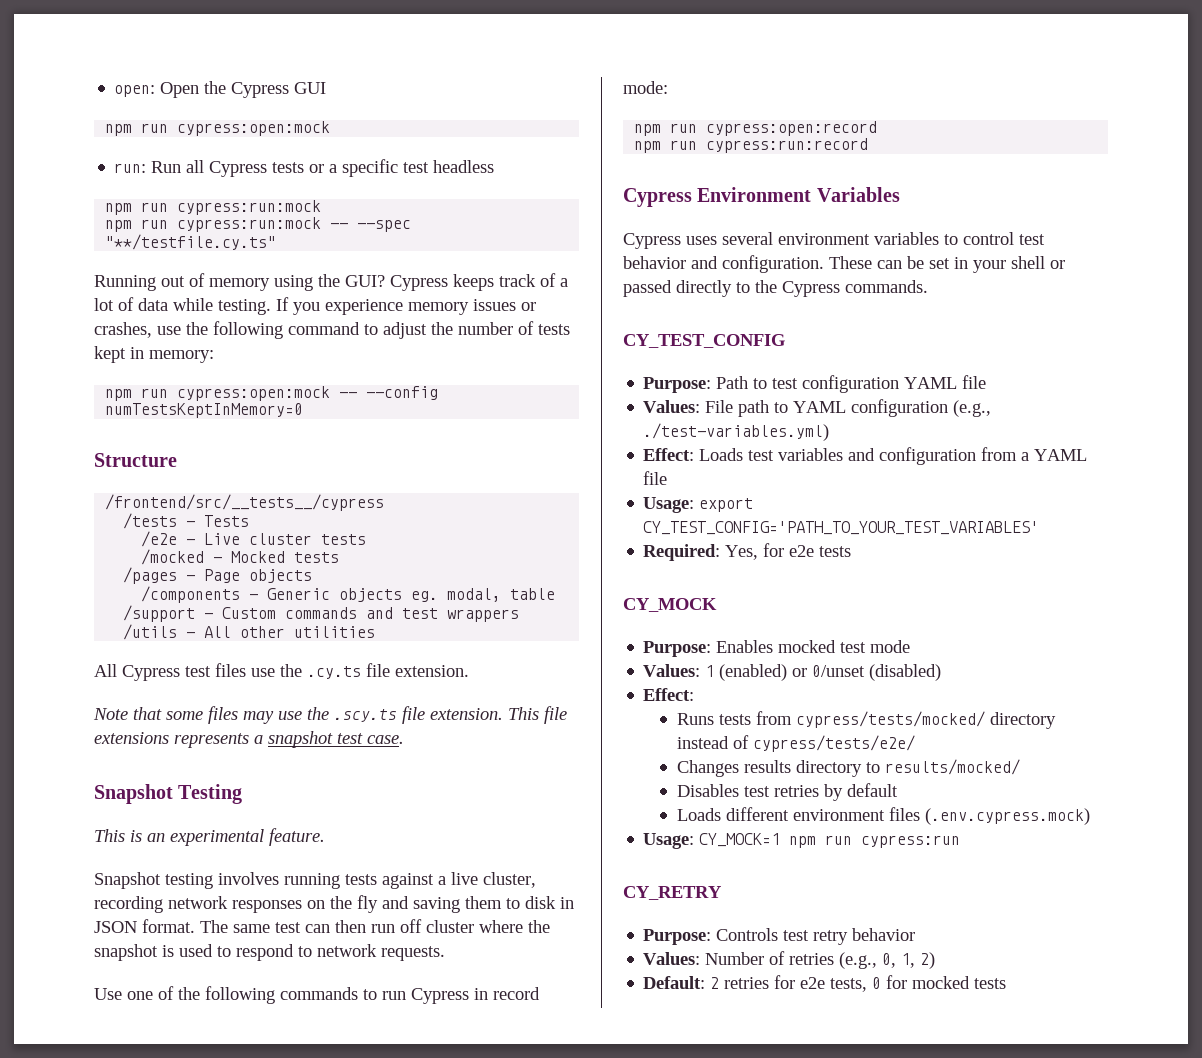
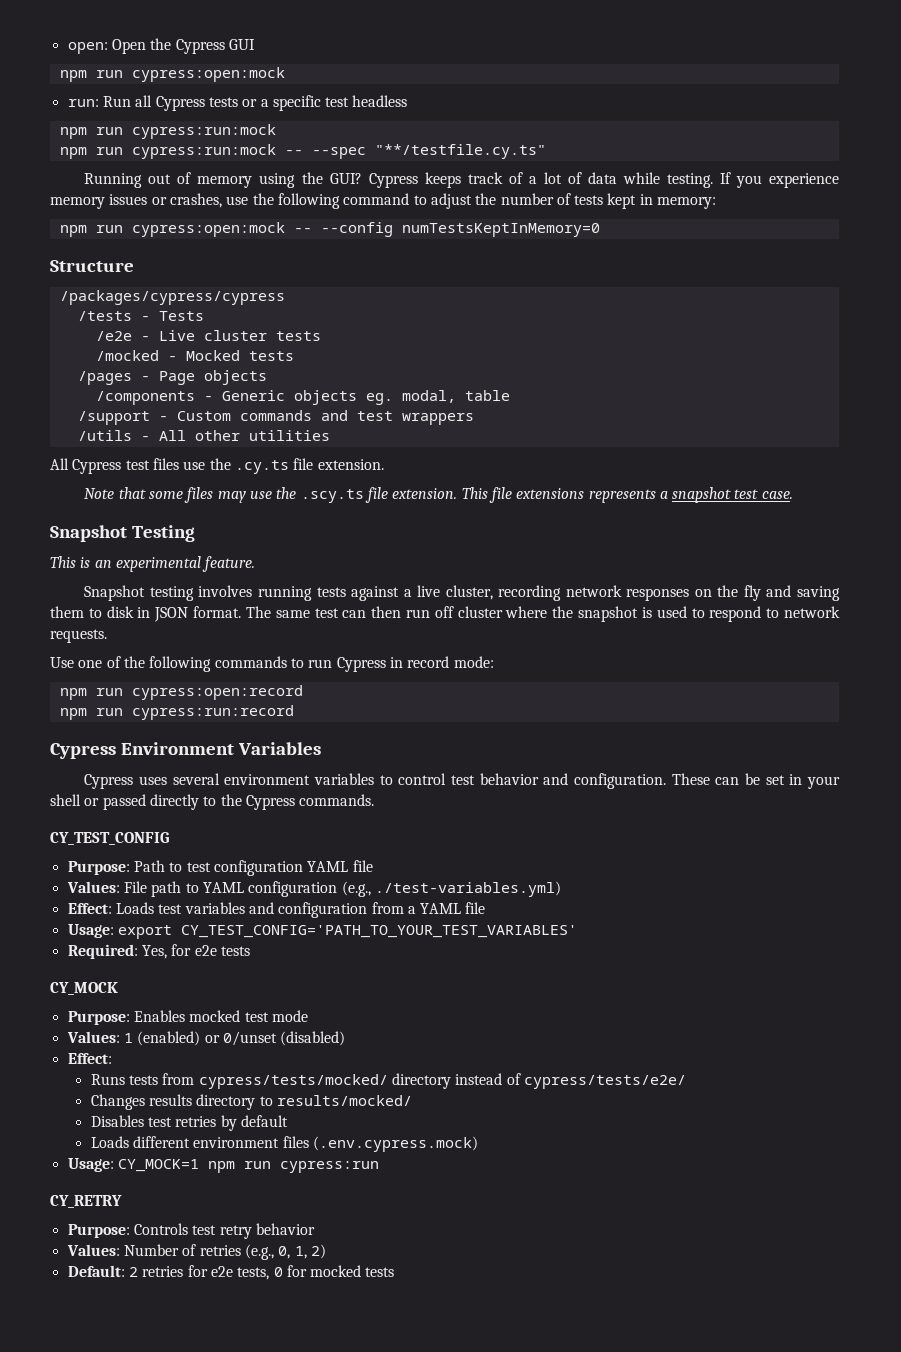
- /frontend/src/__tests__/cypress
+ /packages/cypress/cypress

